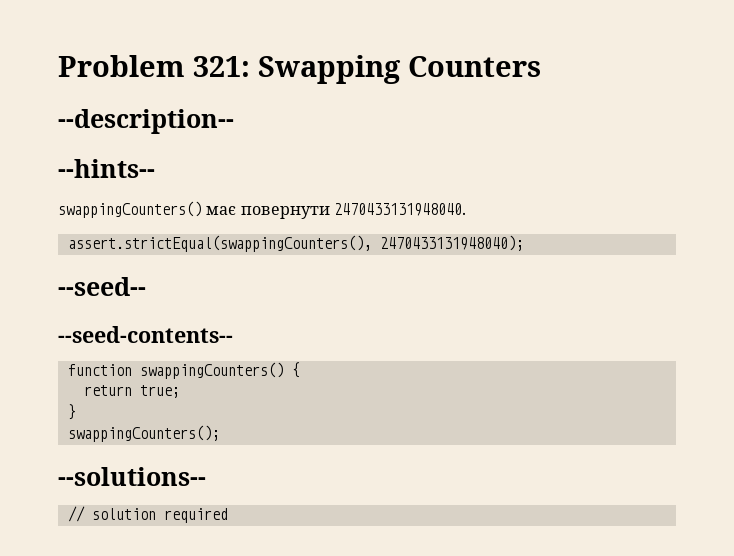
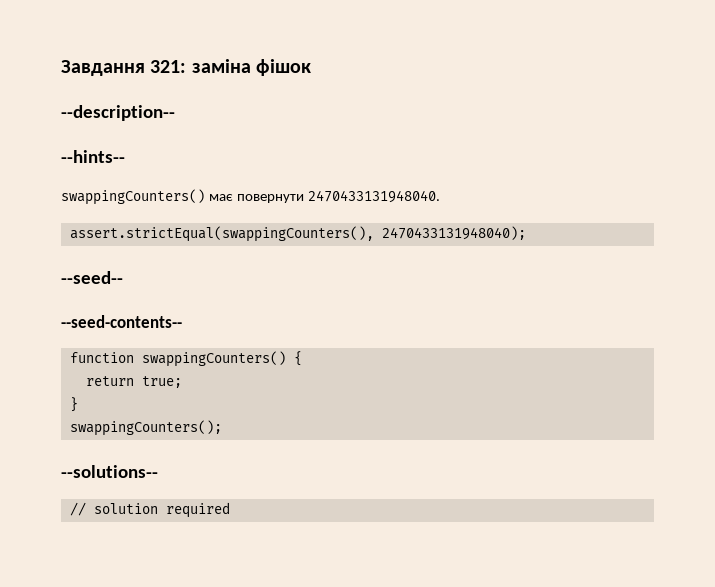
- Problem 321: Swapping Counters
+ Завдання 321: заміна фішок

